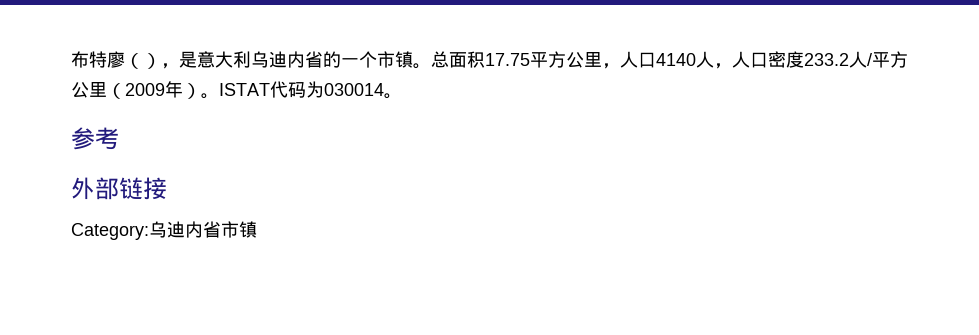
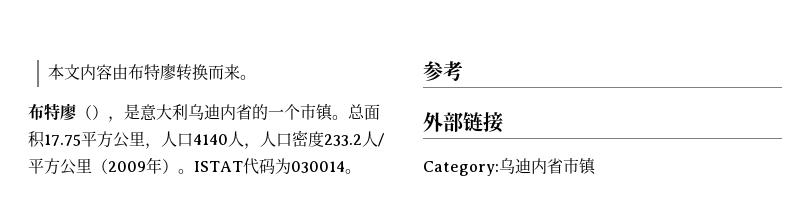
+ 本文内容由布特廖转换而来。

